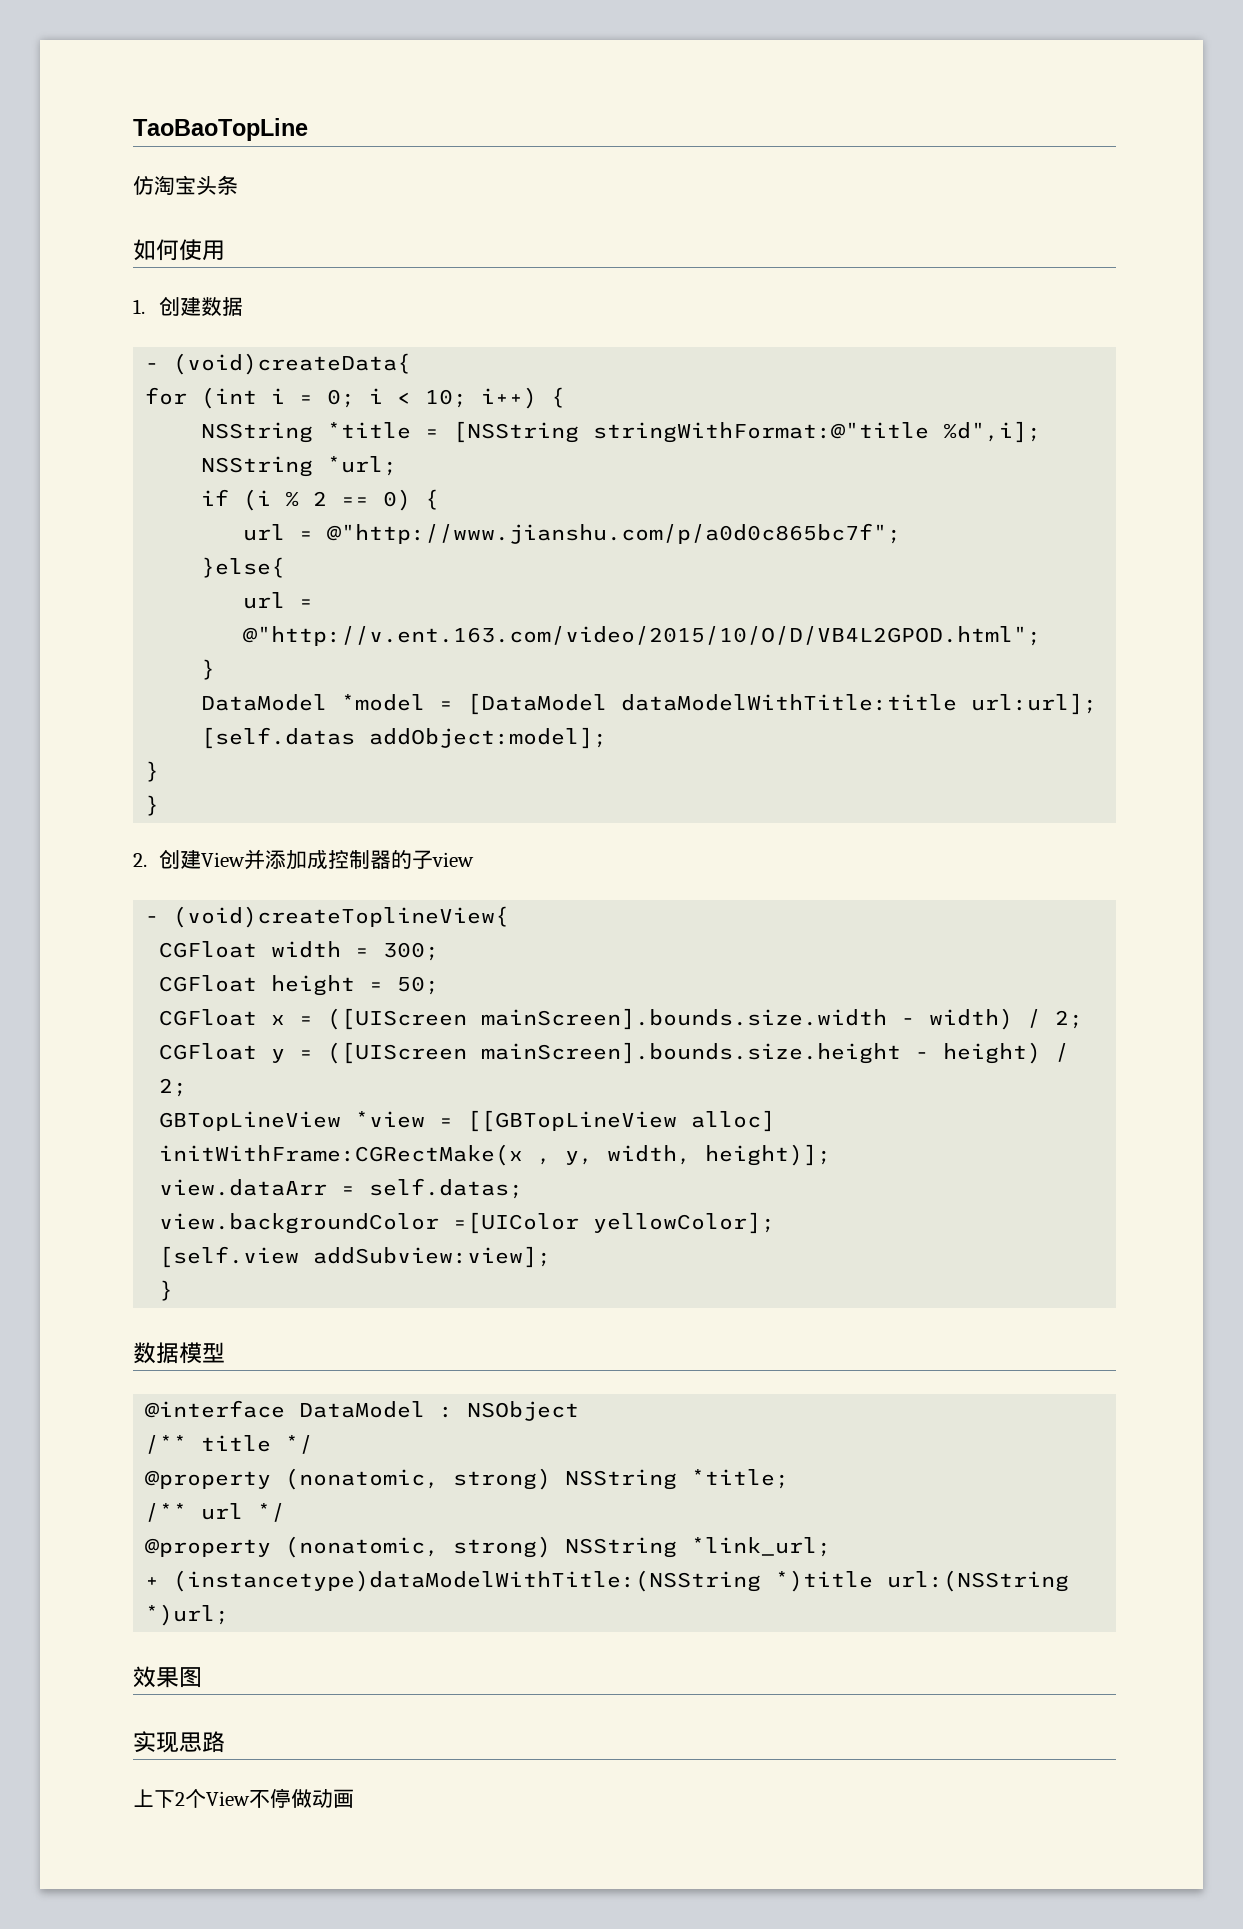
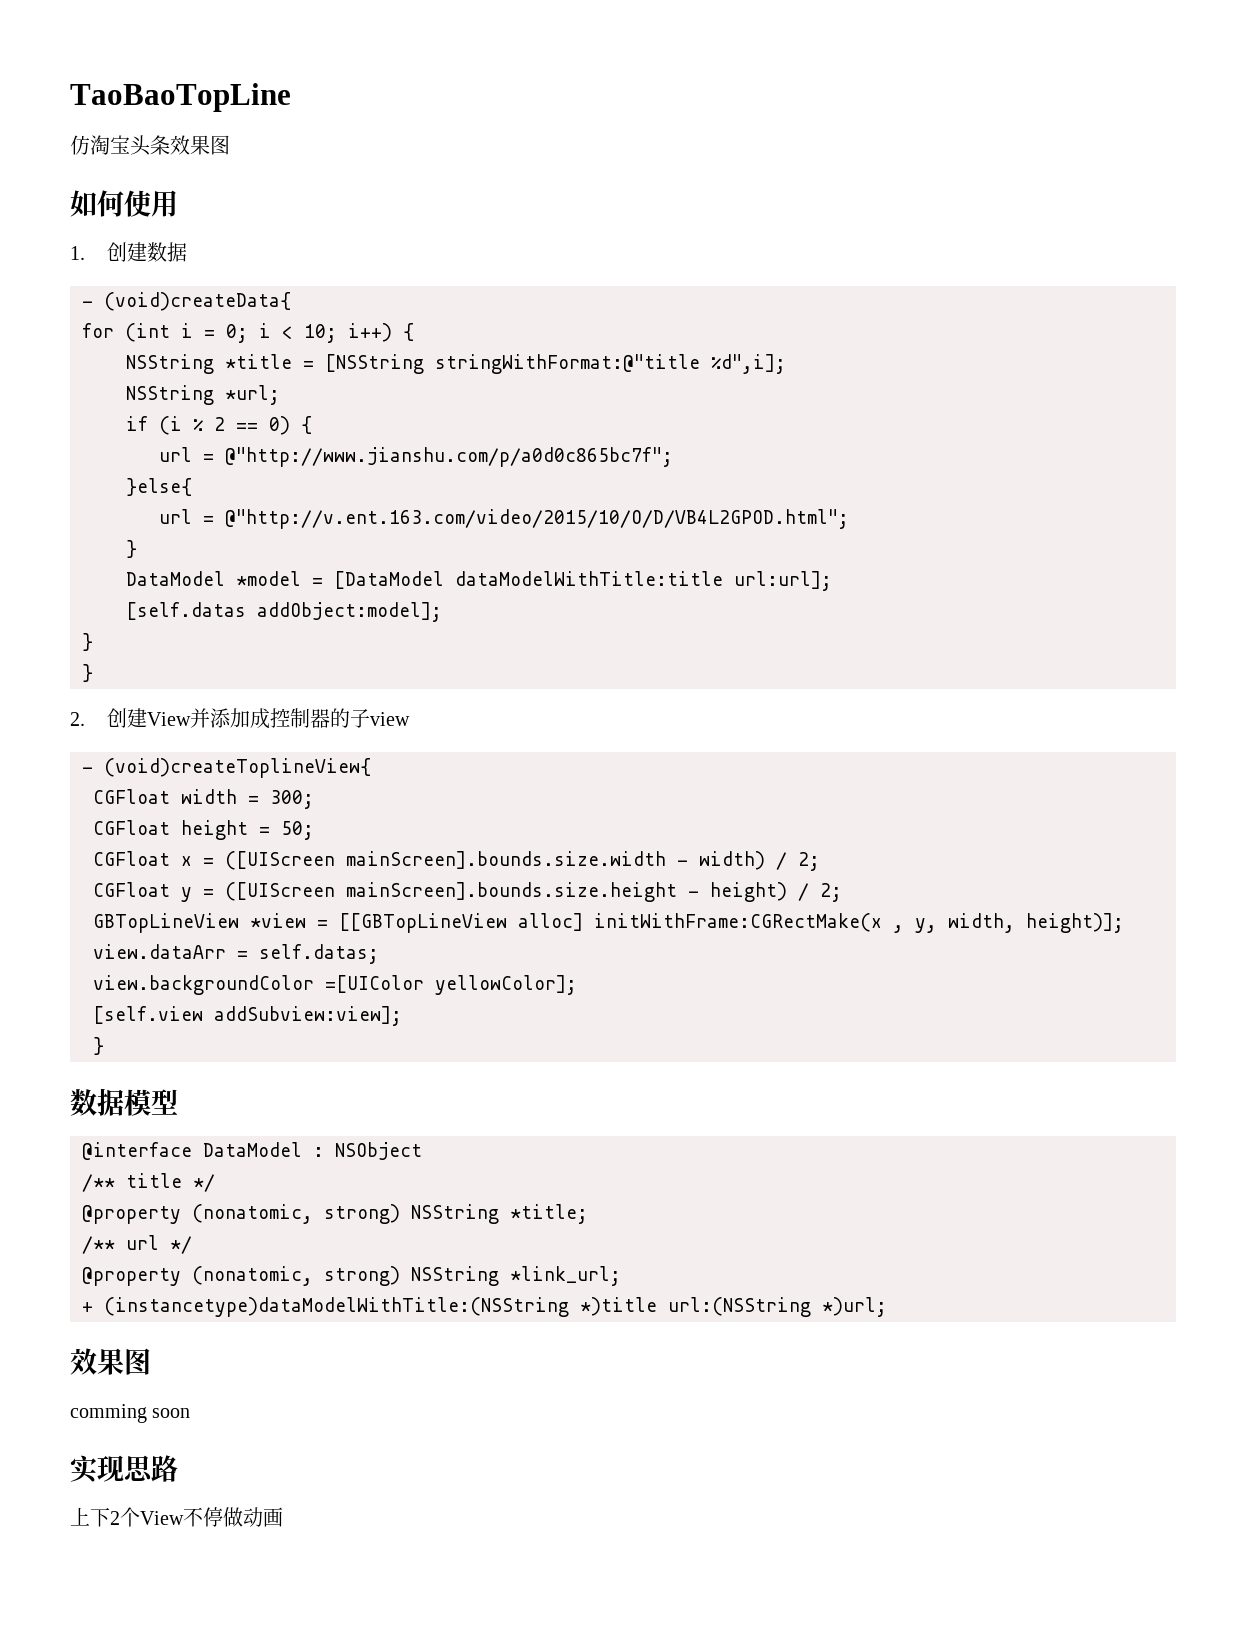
- 仿淘宝头条
+ 仿淘宝头条效果图
+ comming soon

